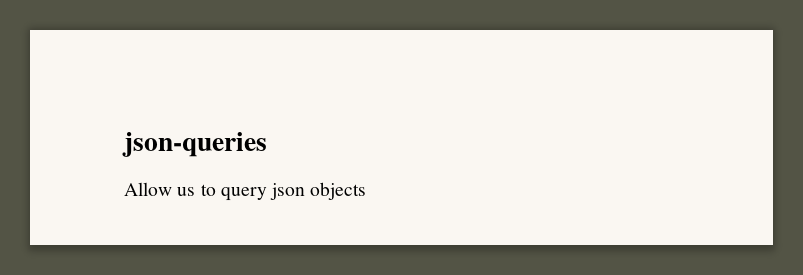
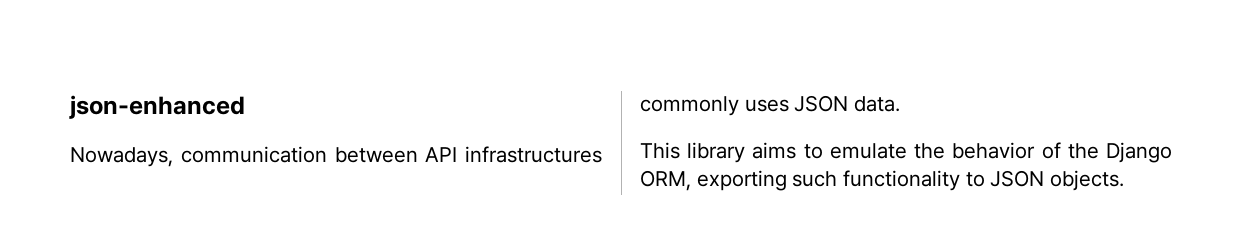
- json-queries
- Allow us to query json objects
+ json-enhanced
+ Nowadays, communication between API infrastructures commonly uses JSON data.
+ This library aims to emulate the behavior of the Django ORM, exporting such functionality to JSON objects.

